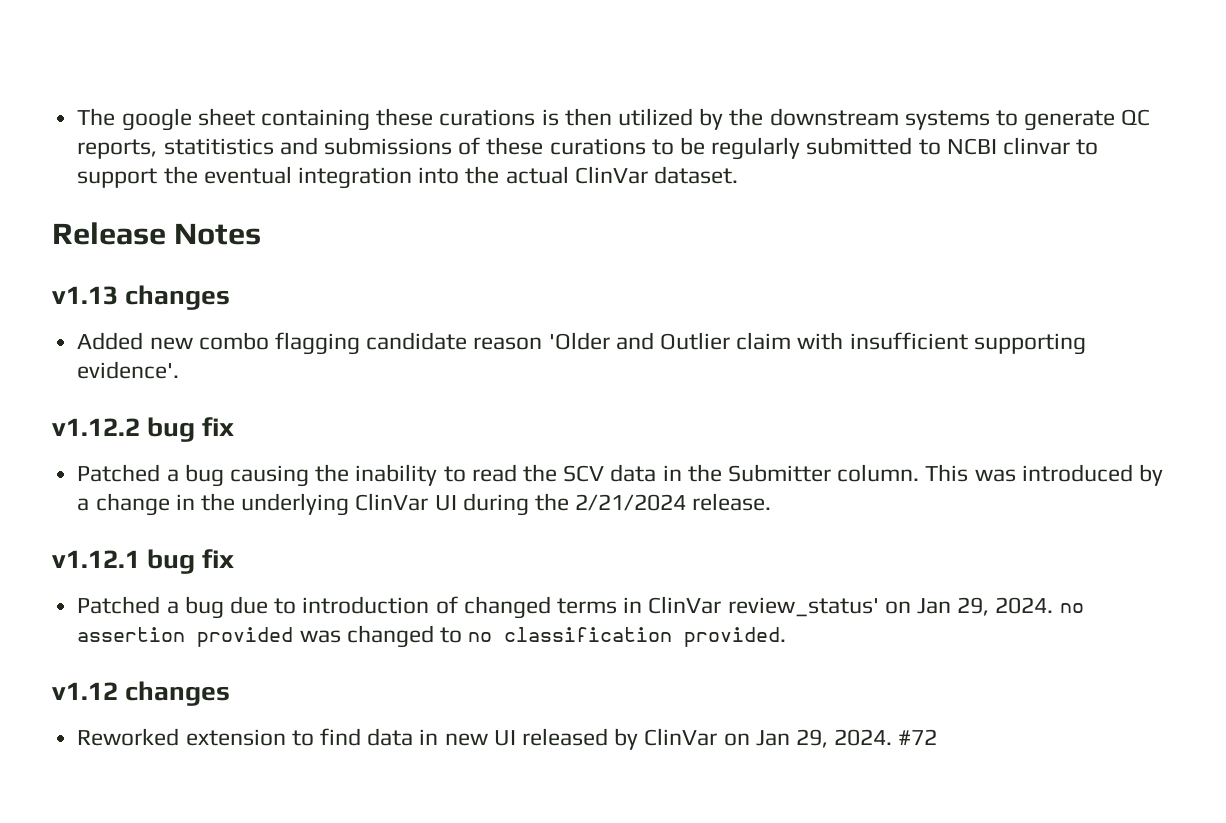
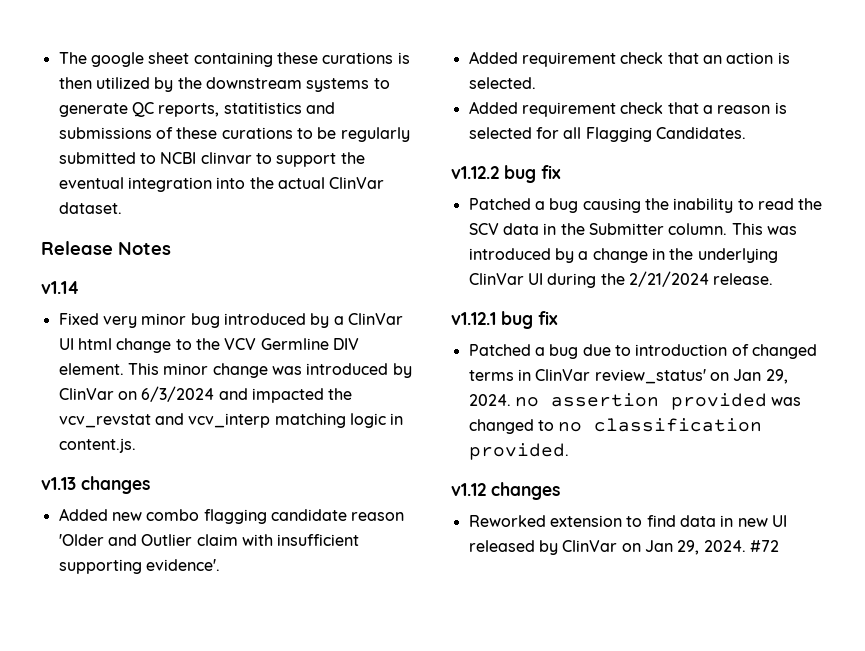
+ v1.14
+ Fixed very minor bug introduced by a ClinVar UI html change to the VCV Germline DIV element. This minor change was introduced by ClinVar on 6/3/2024 and impacted the vcv_revstat and vcv_interp matching logic in content.js.
+ Added requirement check that an action is selected.
+ Added requirement check that a reason is selected for all Flagging Candidates.

